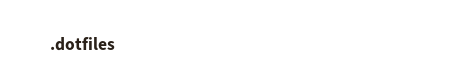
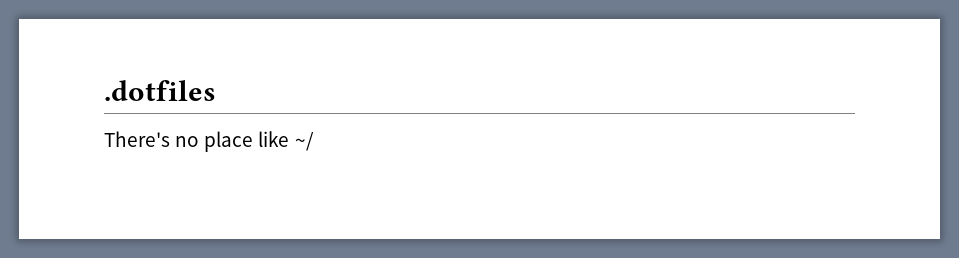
+ There's no place like ~/

